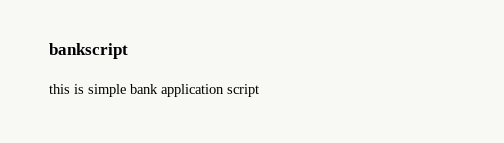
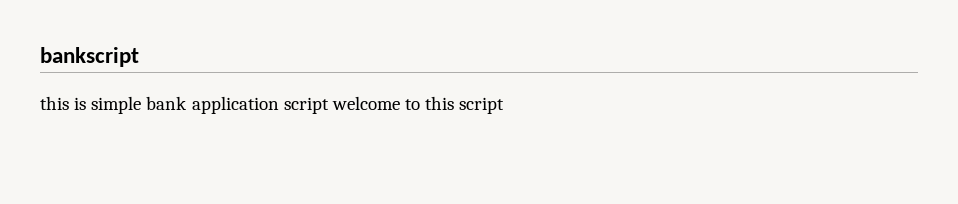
- this is simple bank application script
+ this is simple bank application script welcome to this script

